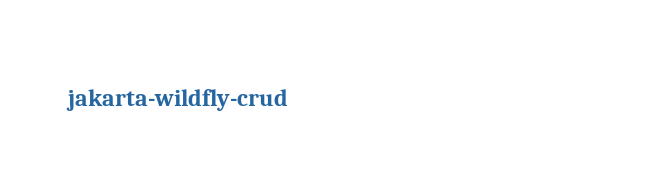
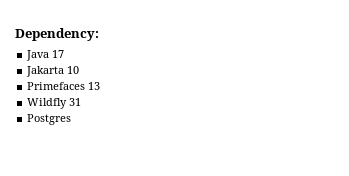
- jakarta-wildfly-crud
+ Dependency:
+ Java 17
+ Jakarta 10
+ Primefaces 13
+ Wildfly 31
+ Postgres

